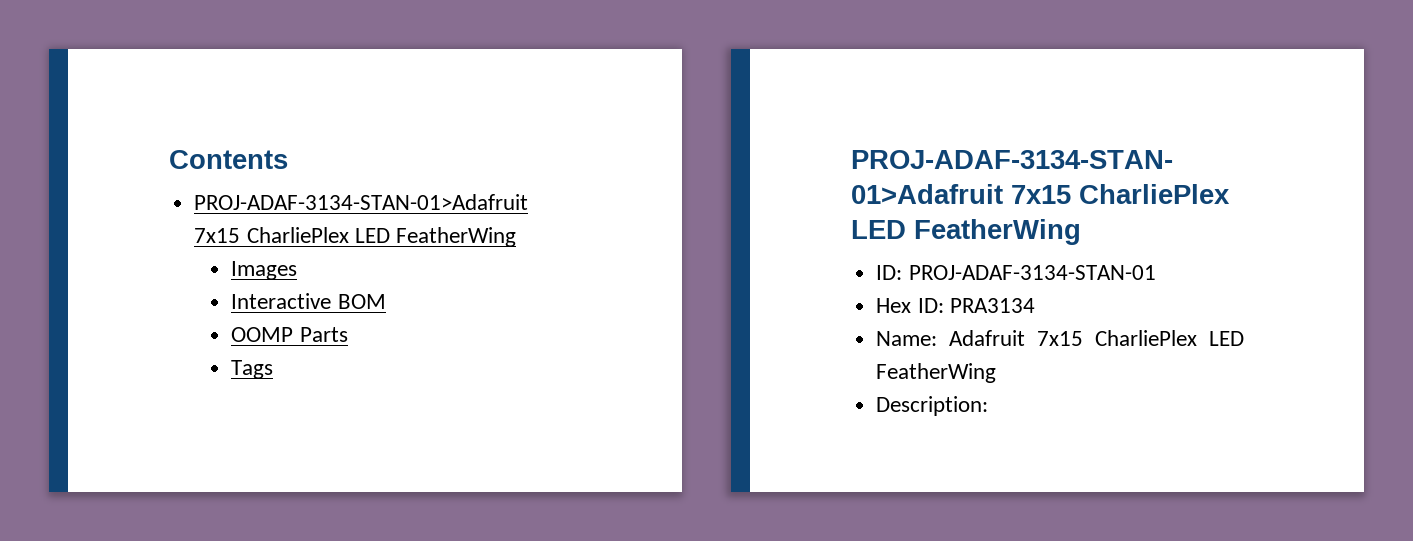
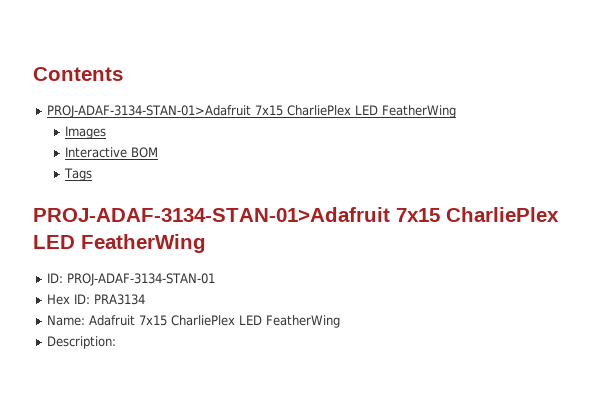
- OOMP Parts

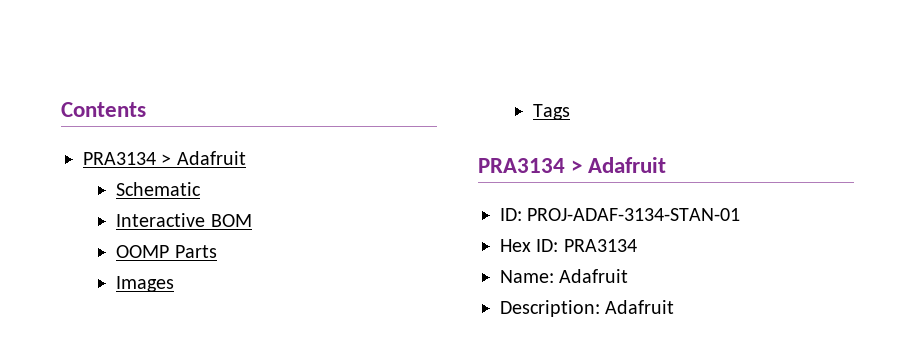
  Contents
- PROJ-ADAF-3134-STAN-01>Adafruit 7x15 CharliePlex LED FeatherWing
+ PRA3134 > Adafruit
+ Schematic
+ Interactive BOM
+ OOMP Parts
  Images
- Interactive BOM
  Tags
- PROJ-ADAF-3134-STAN-01>Adafruit 7x15 CharliePlex LED FeatherWing
+ PRA3134 > Adafruit
- Name: Adafruit 7x15 CharliePlex LED FeatherWing
+ Name: Adafruit
- Description:
+ Description: Adafruit

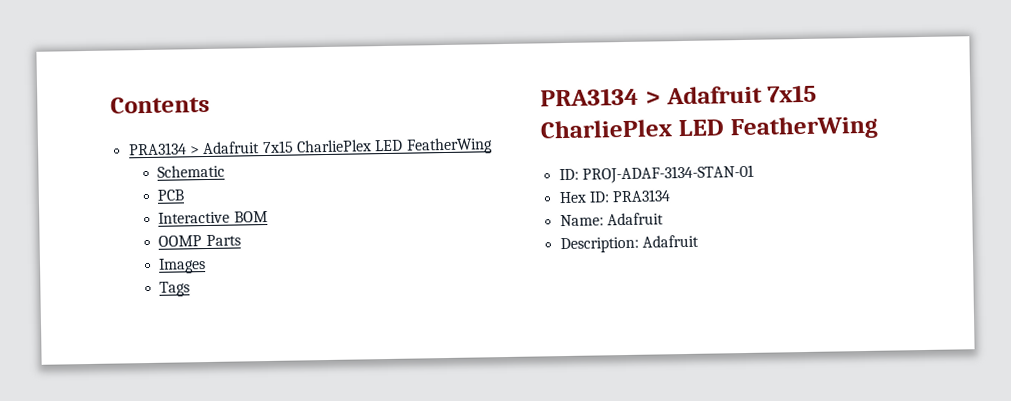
  Contents
- PRA3134 > Adafruit
+ PRA3134 > Adafruit 7x15 CharliePlex LED FeatherWing
+ PCB
  Tags
- PRA3134 > Adafruit
+ PRA3134 > Adafruit 7x15 CharliePlex LED FeatherWing

